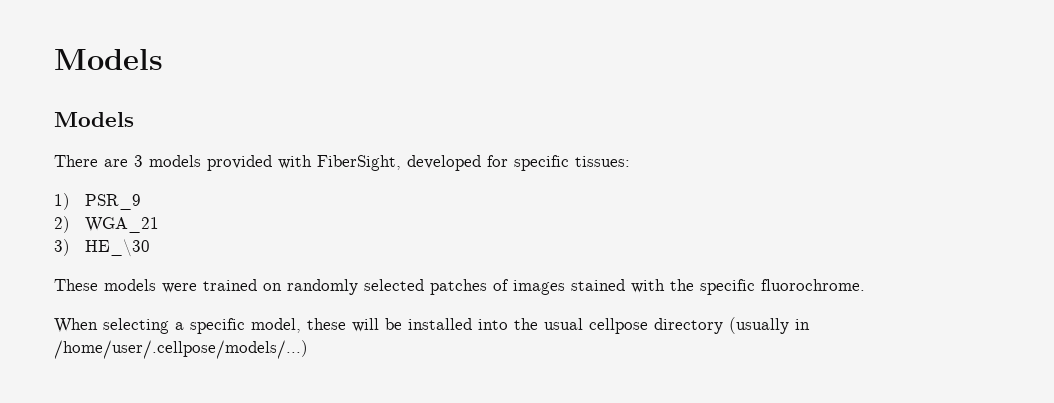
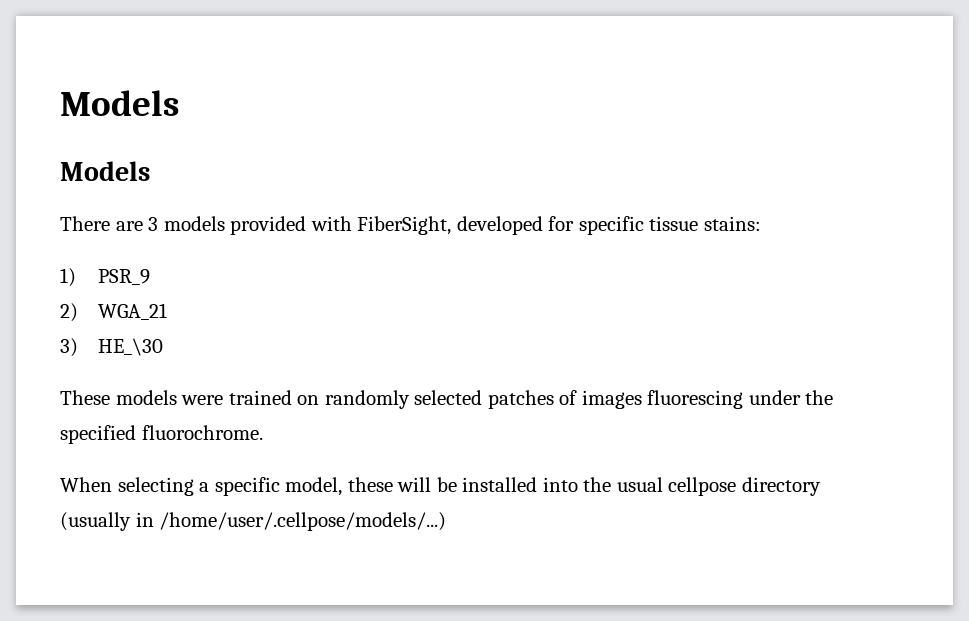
- There are 3 models provided with FiberSight, developed for specific tissues:
+ There are 3 models provided with FiberSight, developed for specific tissue stains:
- These models were trained on randomly selected patches of images stained with the specific fluorochrome.
+ These models were trained on randomly selected patches of images fluorescing under the specified fluorochrome.

